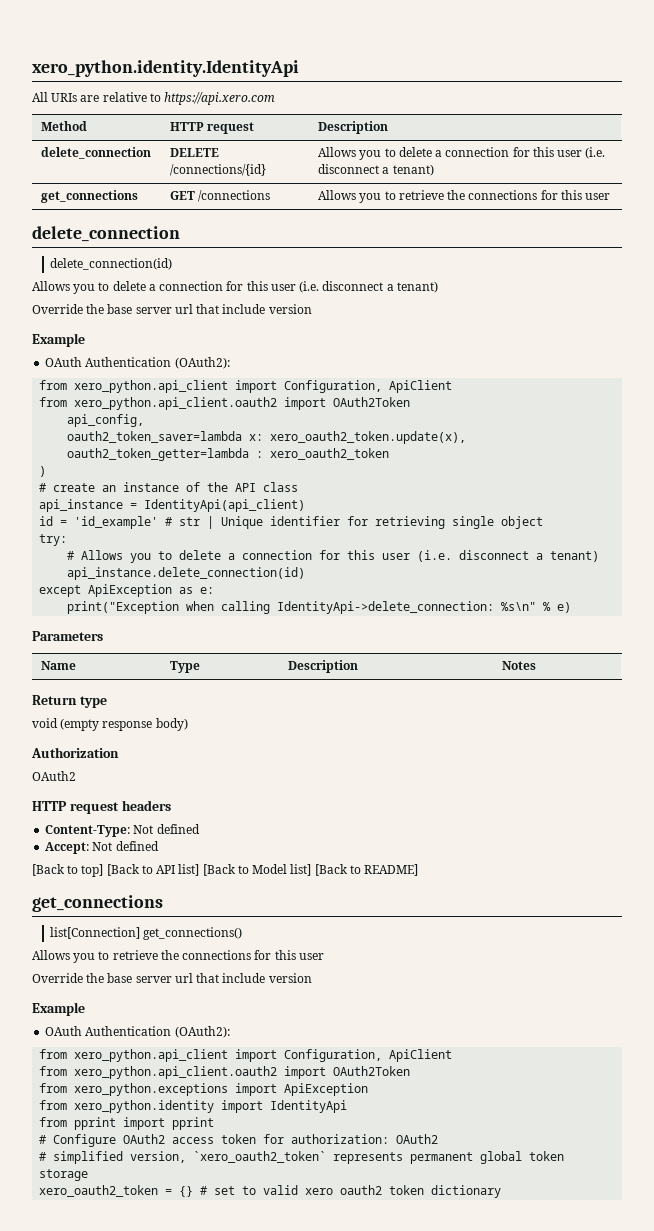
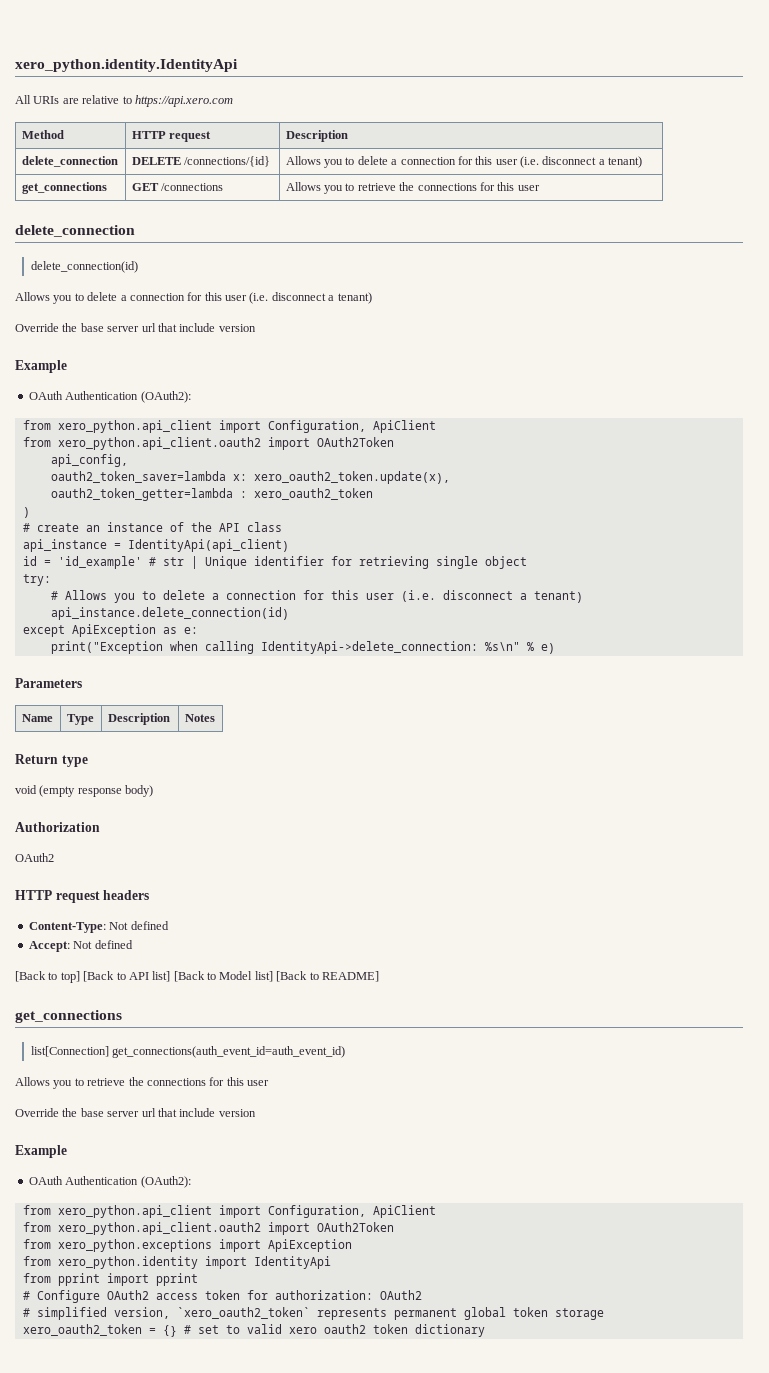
- list[Connection] get_connections()
+ list[Connection] get_connections(auth_event_id=auth_event_id)

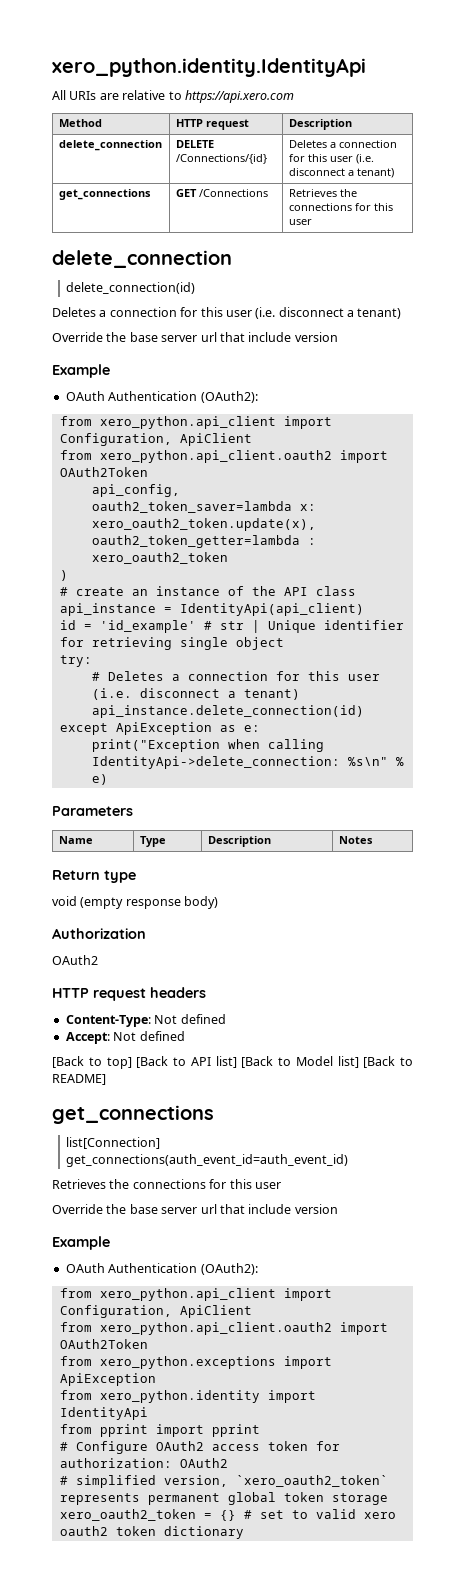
- delete_connection | DELETE /connections/{id} | Allows you to delete a connection for this user (i.e. disconnect a tenant)
+ delete_connection | DELETE /Connections/{id} | Deletes a connection for this user (i.e. disconnect a tenant)
- get_connections | GET /connections | Allows you to retrieve the connections for this user
+ get_connections | GET /Connections | Retrieves the connections for this user
  delete_connection(id)
- Allows you to delete a connection for this user (i.e. disconnect a tenant)
+ Deletes a connection for this user (i.e. disconnect a tenant)
- # Allows you to delete a connection for this user (i.e. disconnect a tenant)
+ # Deletes a connection for this user (i.e. disconnect a tenant)
  list[Connection] get_connections(auth_event_id=auth_event_id)
- Allows you to retrieve the connections for this user
+ Retrieves the connections for this user

